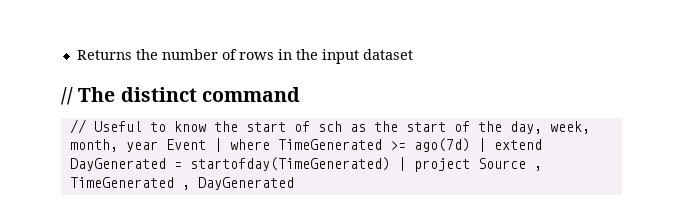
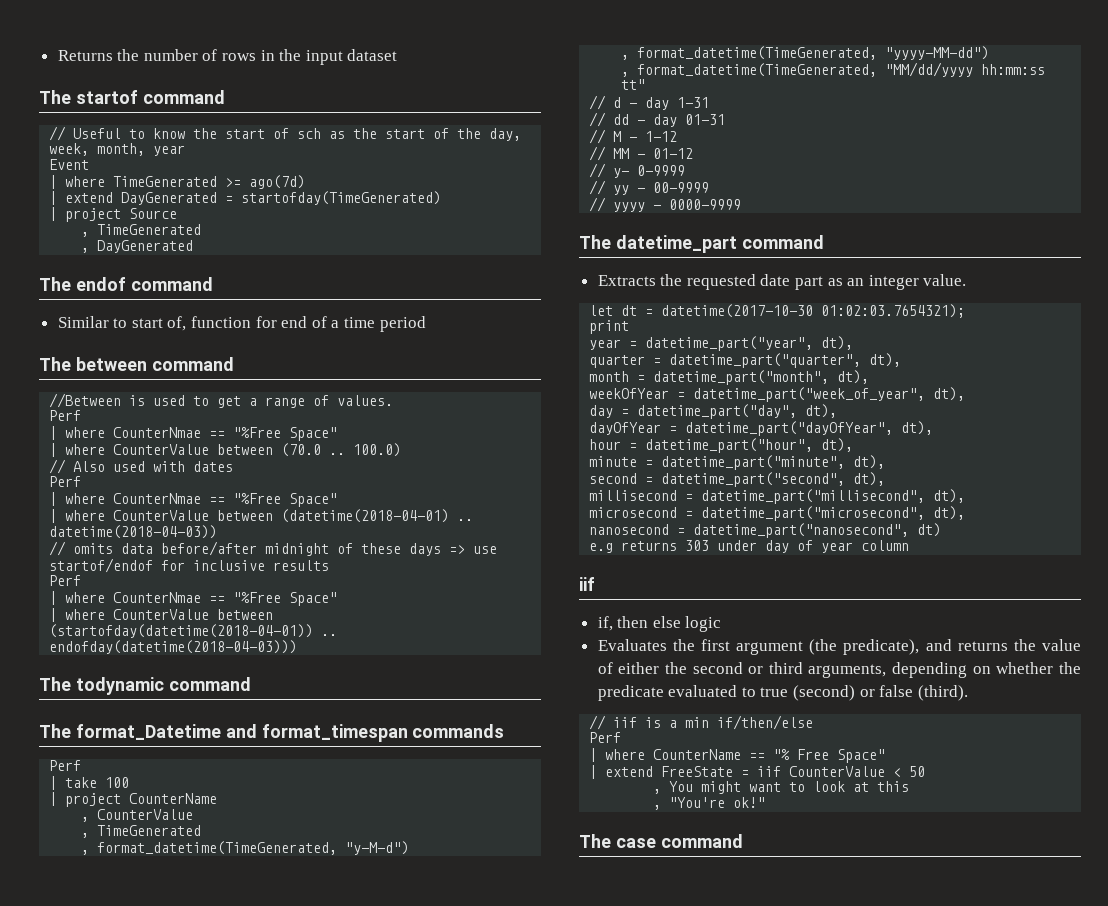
- // The distinct command
+ The startof command
- // Useful to know the start of sch as the start of the day, week, month, year Event | where TimeGenerated >= ago(7d) | extend DayGenerated = startofday(TimeGenerated) | project Source , TimeGenerated , DayGenerated
+ // Useful to know the start of sch as the start of the day, week, month, year
+ Event
+ | where TimeGenerated >= ago(7d)
+ | extend DayGenerated = startofday(TimeGenerated)
+ | project Source
+ , TimeGenerated
+ , DayGenerated
+ The endof command
+ Similar to start of, function for end of a time period
+ The between command
+ //Between is used to get a range of values.
+ Perf
+ | where CounterNmae == "%Free Space"
+ | where CounterValue between (70.0 .. 100.0)
+ // Also used with dates
+ Perf
+ | where CounterNmae == "%Free Space"
+ | where CounterValue between (datetime(2018-04-01) .. datetime(2018-04-03))
+ // omits data before/after midnight of these days => use startof/endof for inclusive results
+ Perf
+ | where CounterNmae == "%Free Space"
+ | where CounterValue between (startofday(datetime(2018-04-01)) .. endofday(datetime(2018-04-03)))
+ The todynamic command
+ The format_Datetime and format_timespan commands
+ Perf
+ | take 100
+ | project CounterName
+ , CounterValue
+ , TimeGenerated
+ , format_datetime(TimeGenerated, "y-M-d")
+ , format_datetime(TimeGenerated, "yyyy-MM-dd")
+ , format_datetime(TimeGenerated, "MM/dd/yyyy hh:mm:ss tt"
+ // d - day 1-31
+ // dd - day 01-31
+ // M - 1-12
+ // MM - 01-12
+ // y- 0-9999
+ // yy - 00-9999
+ // yyyy - 0000-9999
+ The datetime_part command
+ Extracts the requested date part as an integer value.
+ let dt = datetime(2017-10-30 01:02:03.7654321);
+ print
+ year = datetime_part("year", dt),
+ quarter = datetime_part("quarter", dt),
+ month = datetime_part("month", dt),
+ weekOfYear = datetime_part("week_of_year", dt),
+ day = datetime_part("day", dt),
+ dayOfYear = datetime_part("dayOfYear", dt),
+ hour = datetime_part("hour", dt),
+ minute = datetime_part("minute", dt),
+ second = datetime_part("second", dt),
+ millisecond = datetime_part("millisecond", dt),
+ microsecond = datetime_part("microsecond", dt),
+ nanosecond = datetime_part("nanosecond", dt)
+ e.g returns 303 under day of year column
+ iif
+ if, then else logic
+ Evaluates the first argument (the predicate), and returns the value of either the second or third arguments, depending on whether the predicate evaluated to true (second) or false (third).
+ // iif is a min if/then/else
+ Perf
+ | where CounterName == "% Free Space"
+ | extend FreeState = iif CounterValue < 50
+ , You might want to look at this
+ , "You're ok!"
+ The case command

